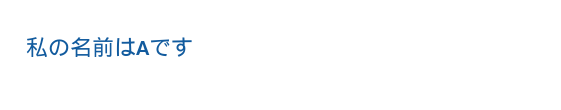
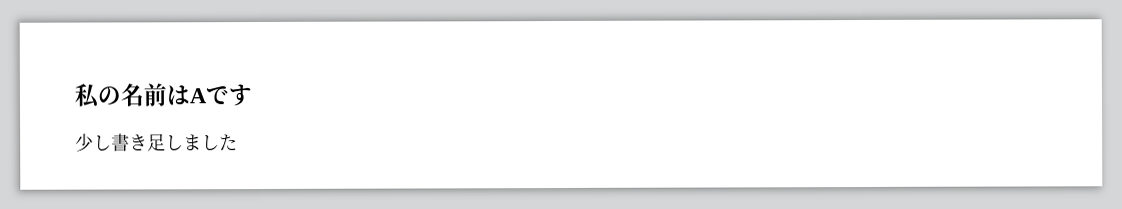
+ 少し書き足しました

